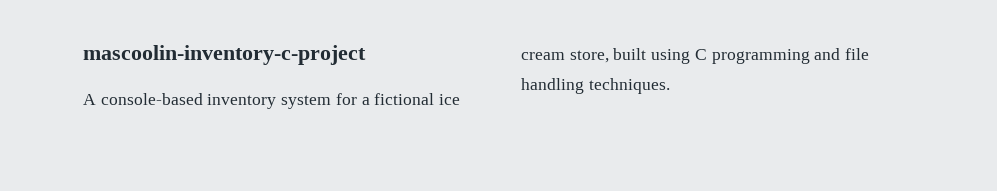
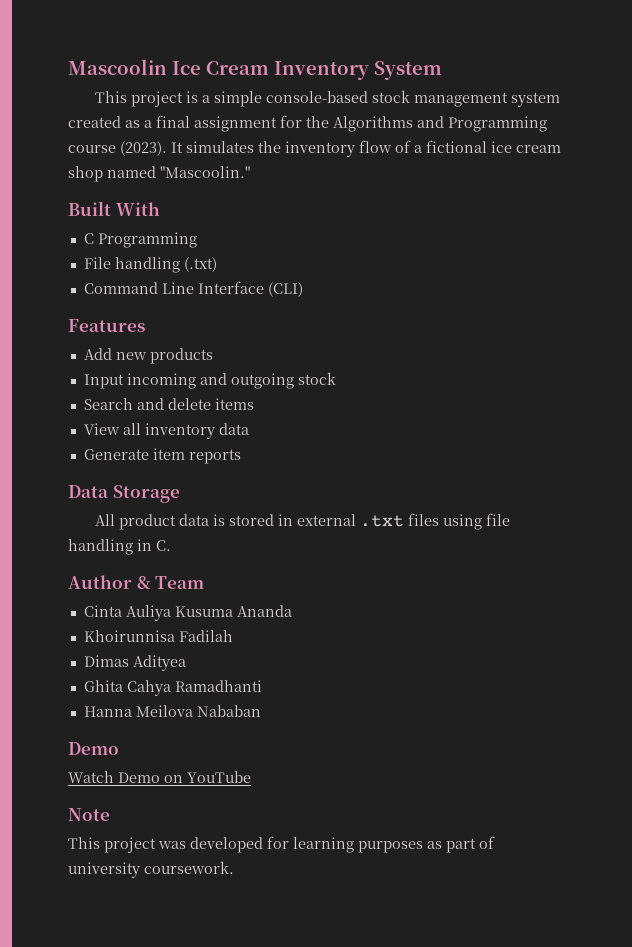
- mascoolin-inventory-c-project
- A console-based inventory system for a fictional ice cream store, built using C programming and file handling techniques.
+ Mascoolin Ice Cream Inventory System
+ This project is a simple console-based stock management system created as a final assignment for the Algorithms and Programming course (2023). It simulates the inventory flow of a fictional ice cream shop named "Mascoolin."
+ Built With
+ C Programming
+ File handling (.txt)
+ Command Line Interface (CLI)
+ Features
+ Add new products
+ Input incoming and outgoing stock
+ Search and delete items
+ View all inventory data
+ Generate item reports
+ Data Storage
+ All product data is stored in external .txt files using file handling in C.
+ Author & Team
+ Cinta Auliya Kusuma Ananda
+ Khoirunnisa Fadilah
+ Dimas Adityea
+ Ghita Cahya Ramadhanti
+ Hanna Meilova Nababan
+ Demo
+ Watch Demo on YouTube
+ Note
+ This project was developed for learning purposes as part of university coursework.

